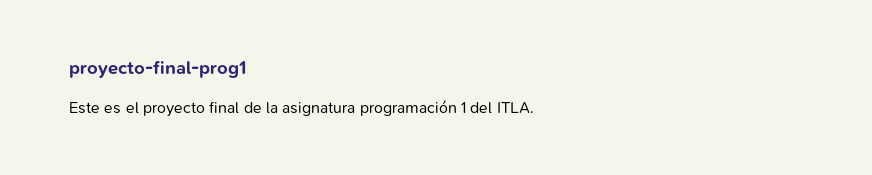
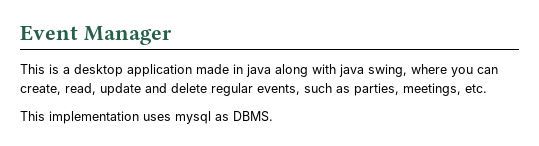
- proyecto-final-prog1
- Este es el proyecto final de la asignatura programación 1 del ITLA.
+ Event Manager
+ This is a desktop application made in java along with java swing, where you can create, read, update and delete regular events, such as parties, meetings, etc.
+ This implementation uses mysql as DBMS.

